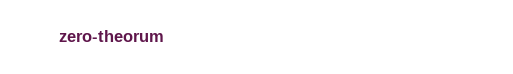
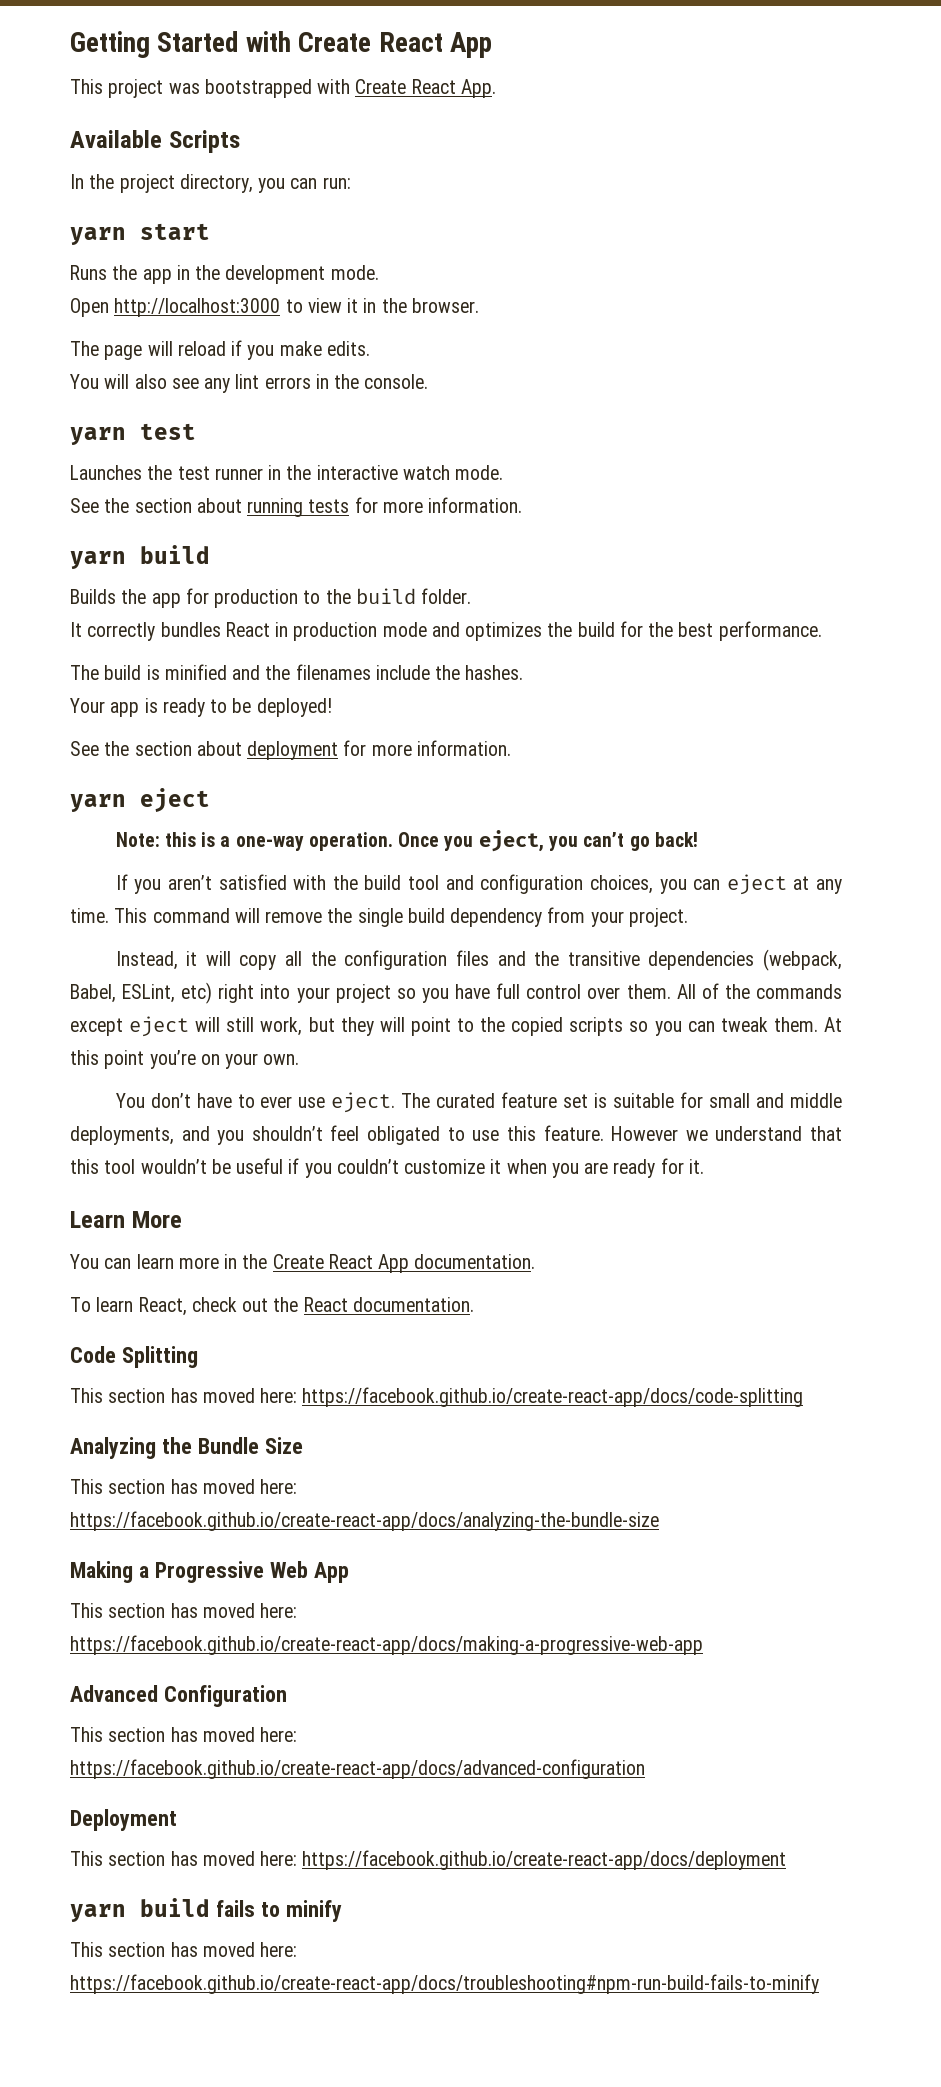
- zero-theorum
+ Getting Started with Create React App
+ This project was bootstrapped with Create React App.
+ Available Scripts
+ In the project directory, you can run:
+ yarn start
+ Runs the app in the development mode.
+ Open http://localhost:3000 to view it in the browser.
+ The page will reload if you make edits.
+ You will also see any lint errors in the console.
+ yarn test
+ Launches the test runner in the interactive watch mode.
+ See the section about running tests for more information.
+ yarn build
+ Builds the app for production to the build folder.
+ It correctly bundles React in production mode and optimizes the build for the best performance.
+ The build is minified and the filenames include the hashes.
+ Your app is ready to be deployed!
+ See the section about deployment for more information.
+ yarn eject
+ Note: this is a one-way operation. Once you eject, you can’t go back!
+ If you aren’t satisfied with the build tool and configuration choices, you can eject at any time. This command will remove the single build dependency from your project.
+ Instead, it will copy all the configuration files and the transitive dependencies (webpack, Babel, ESLint, etc) right into your project so you have full control over them. All of the commands except eject will still work, but they will point to the copied scripts so you can tweak them. At this point you’re on your own.
+ You don’t have to ever use eject. The curated feature set is suitable for small and middle deployments, and you shouldn’t feel obligated to use this feature. However we understand that this tool wouldn’t be useful if you couldn’t customize it when you are ready for it.
+ Learn More
+ You can learn more in the Create React App documentation.
+ To learn React, check out the React documentation.
+ Code Splitting
+ This section has moved here: https://facebook.github.io/create-react-app/docs/code-splitting
+ Analyzing the Bundle Size
+ This section has moved here: https://facebook.github.io/create-react-app/docs/analyzing-the-bundle-size
+ Making a Progressive Web App
+ This section has moved here: https://facebook.github.io/create-react-app/docs/making-a-progressive-web-app
+ Advanced Configuration
+ This section has moved here: https://facebook.github.io/create-react-app/docs/advanced-configuration
+ Deployment
+ This section has moved here: https://facebook.github.io/create-react-app/docs/deployment
+ yarn build fails to minify
+ This section has moved here: https://facebook.github.io/create-react-app/docs/troubleshooting#npm-run-build-fails-to-minify

